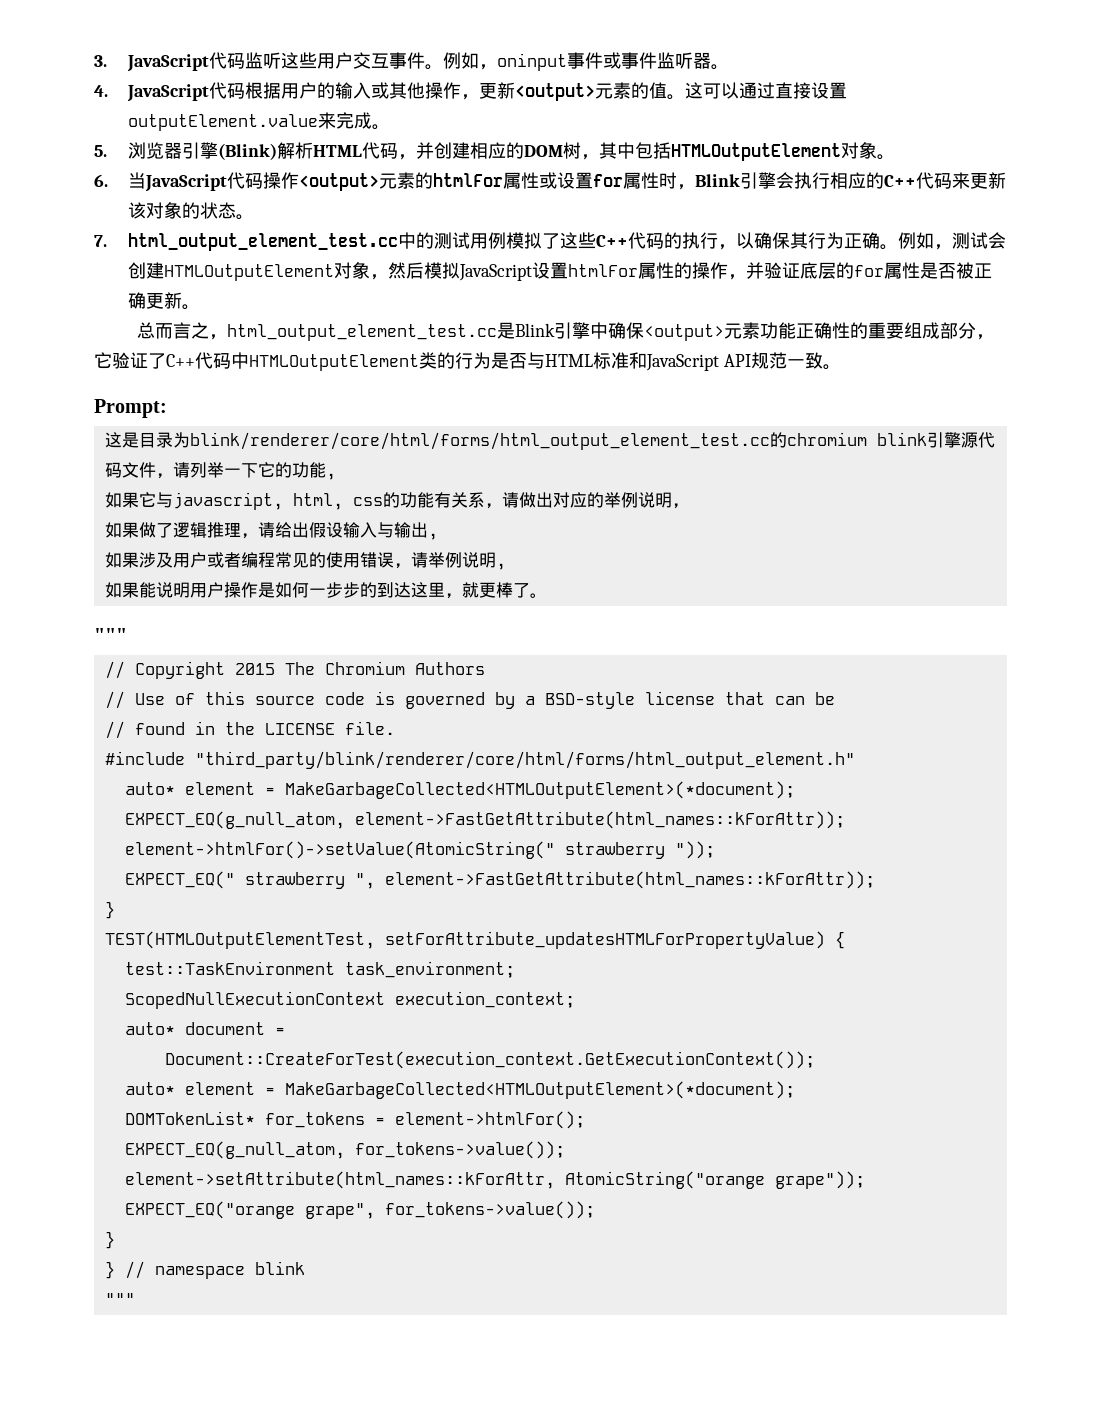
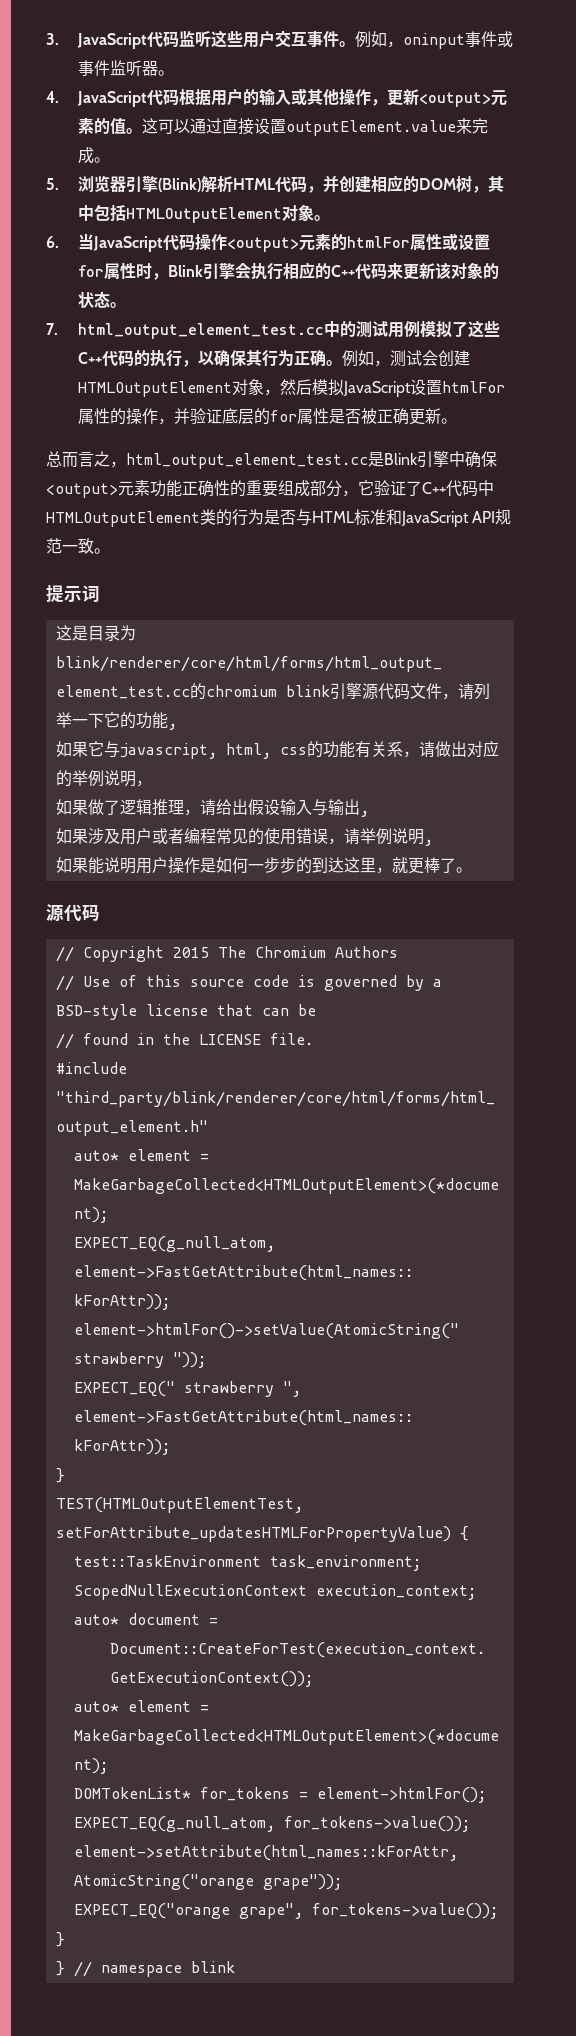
- Prompt:
+ 提示词
  如果能说明用户操作是如何一步步的到达这里，就更棒了。
- """
+ 源代码
  } // namespace blink
- """

